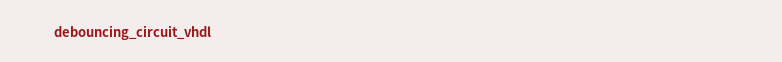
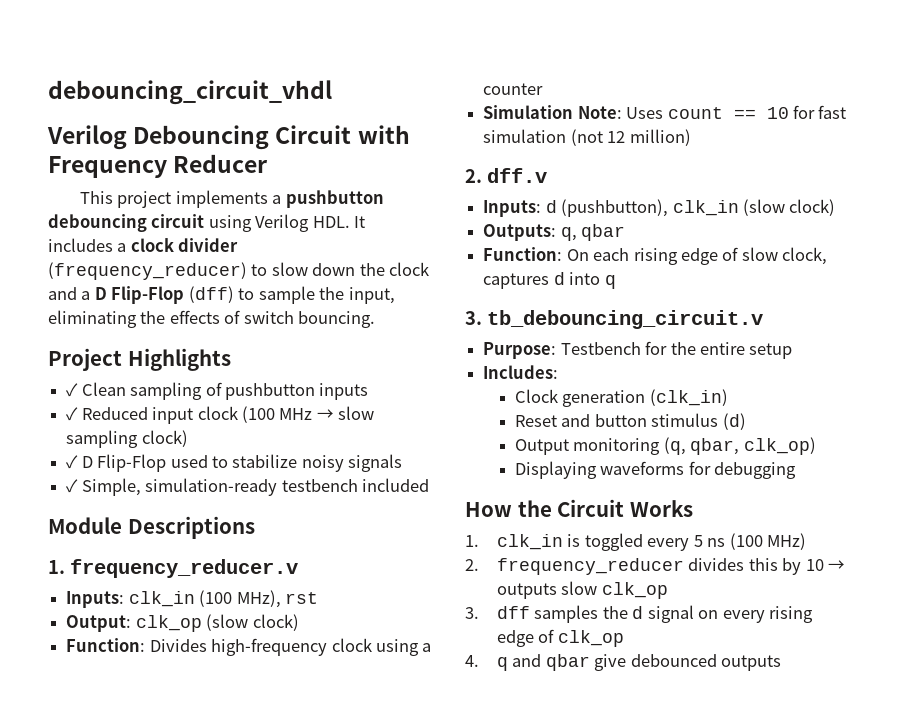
+ Verilog Debouncing Circuit with Frequency Reducer
+ This project implements a pushbutton debouncing circuit using Verilog HDL. It includes a clock divider (frequency_reducer) to slow down the clock and a D Flip-Flop (dff) to sample the input, eliminating the effects of switch bouncing.
+ Project Highlights
+ ✓ Clean sampling of pushbutton inputs
+ ✓ Reduced input clock (100 MHz → slow sampling clock)
+ ✓ D Flip-Flop used to stabilize noisy signals
+ ✓ Simple, simulation-ready testbench included
+ Module Descriptions
+ 1. frequency_reducer.v
+ Inputs: clk_in (100 MHz), rst
+ Output: clk_op (slow clock)
+ Function: Divides high-frequency clock using a counter
+ Simulation Note: Uses count == 10 for fast simulation (not 12 million)
+ 2. dff.v
+ Inputs: d (pushbutton), clk_in (slow clock)
+ Outputs: q, qbar
+ Function: On each rising edge of slow clock, captures d into q
+ 3. tb_debouncing_circuit.v
+ Purpose: Testbench for the entire setup
+ Includes:
+ Clock generation (clk_in)
+ Reset and button stimulus (d)
+ Output monitoring (q, qbar, clk_op)
+ Displaying waveforms for debugging
+ How the Circuit Works
+ 1. clk_in is toggled every 5 ns (100 MHz)
+ 2. frequency_reducer divides this by 10 → outputs slow clk_op
+ 3. dff samples the d signal on every rising edge of clk_op
+ 4. q and qbar give debounced outputs

